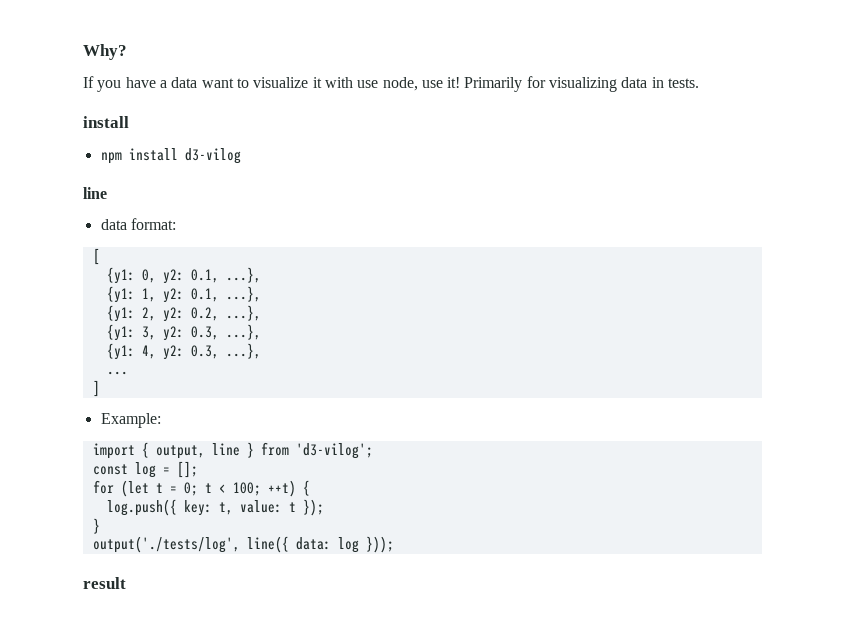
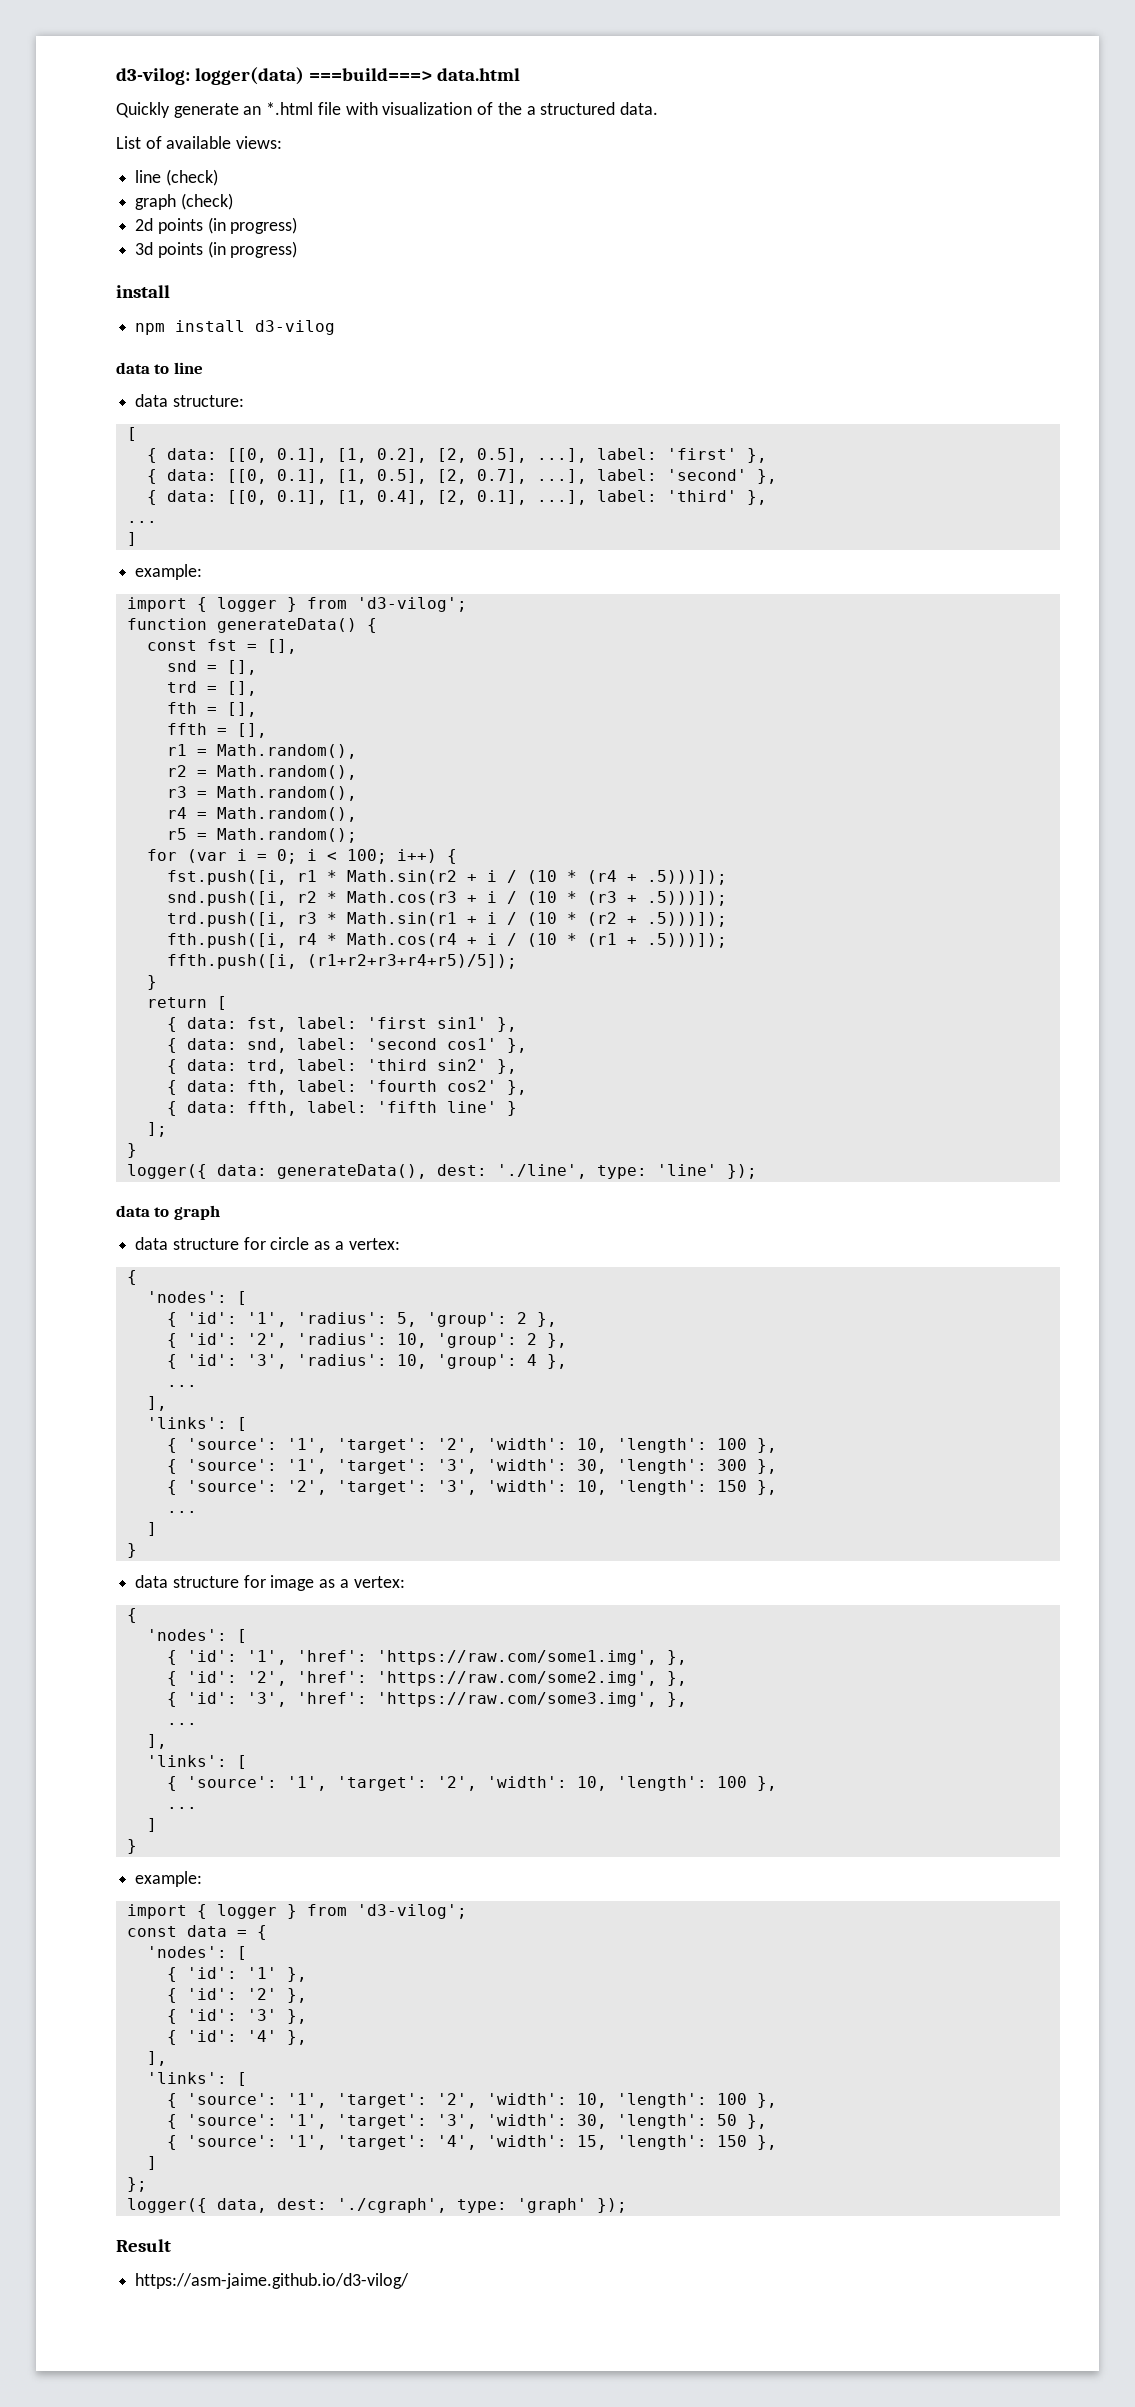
- Why?
- If you have a data want to visualize it with use node, use it! Primarily for visualizing data in tests.
+ d3-vilog: logger(data) ===build===> data.html
+ Quickly generate an *.html file with visualization of the a structured data.
+ List of available views:
+ line (check)
+ graph (check)
+ 2d points (in progress)
+ 3d points (in progress)
  npm install d3-vilog
- line
+ data to line
- data format:
+ data structure:
  [
- {y1: 0, y2: 0.1, ...},
- {y1: 1, y2: 0.1, ...},
- {y1: 2, y2: 0.2, ...},
- {y1: 3, y2: 0.3, ...},
- {y1: 4, y2: 0.3, ...},
+ { data: [[0, 0.1], [1, 0.2], [2, 0.5], ...], label: 'first' },
+ { data: [[0, 0.1], [1, 0.5], [2, 0.7], ...], label: 'second' },
+ { data: [[0, 0.1], [1, 0.4], [2, 0.1], ...], label: 'third' },
  ...
  ]
- Example:
- import { output, line } from 'd3-vilog';
- const log = [];
- for (let t = 0; t < 100; ++t) {
- log.push({ key: t, value: t });
+ example:
+ import { logger } from 'd3-vilog';
+ function generateData() {
+ const fst = [],
+ snd = [],
+ trd = [],
+ fth = [],
+ ffth = [],
+ r1 = Math.random(),
+ r2 = Math.random(),
+ r3 = Math.random(),
+ r4 = Math.random(),
+ r5 = Math.random();
+ for (var i = 0; i < 100; i++) {
+ fst.push([i, r1 * Math.sin(r2 + i / (10 * (r4 + .5)))]);
+ snd.push([i, r2 * Math.cos(r3 + i / (10 * (r3 + .5)))]);
+ trd.push([i, r3 * Math.sin(r1 + i / (10 * (r2 + .5)))]);
+ fth.push([i, r4 * Math.cos(r4 + i / (10 * (r1 + .5)))]);
+ ffth.push([i, (r1+r2+r3+r4+r5)/5]);
  }
- output('./tests/log', line({ data: log }));
- result
+ return [
+ { data: fst, label: 'first sin1' },
+ { data: snd, label: 'second cos1' },
+ { data: trd, label: 'third sin2' },
+ { data: fth, label: 'fourth cos2' },
+ { data: ffth, label: 'fifth line' }
+ ];
+ }
+ logger({ data: generateData(), dest: './line', type: 'line' });
+ data to graph
+ data structure for circle as a vertex:
+ {
+ 'nodes': [
+ { 'id': '1', 'radius': 5, 'group': 2 },
+ { 'id': '2', 'radius': 10, 'group': 2 },
+ { 'id': '3', 'radius': 10, 'group': 4 },
+ ...
+ ],
+ 'links': [
+ { 'source': '1', 'target': '2', 'width': 10, 'length': 100 },
+ { 'source': '1', 'target': '3', 'width': 30, 'length': 300 },
+ { 'source': '2', 'target': '3', 'width': 10, 'length': 150 },
+ ...
+ ]
+ }
+ data structure for image as a vertex:
+ {
+ 'nodes': [
+ { 'id': '1', 'href': 'https://raw.com/some1.img', },
+ { 'id': '2', 'href': 'https://raw.com/some2.img', },
+ { 'id': '3', 'href': 'https://raw.com/some3.img', },
+ ...
+ ],
+ 'links': [
+ { 'source': '1', 'target': '2', 'width': 10, 'length': 100 },
+ ...
+ ]
+ }
+ example:
+ import { logger } from 'd3-vilog';
+ const data = {
+ 'nodes': [
+ { 'id': '1' },
+ { 'id': '2' },
+ { 'id': '3' },
+ { 'id': '4' },
+ ],
+ 'links': [
+ { 'source': '1', 'target': '2', 'width': 10, 'length': 100 },
+ { 'source': '1', 'target': '3', 'width': 30, 'length': 50 },
+ { 'source': '1', 'target': '4', 'width': 15, 'length': 150 },
+ ]
+ };
+ logger({ data, dest: './cgraph', type: 'graph' });
+ Result
+ https://asm-jaime.github.io/d3-vilog/

